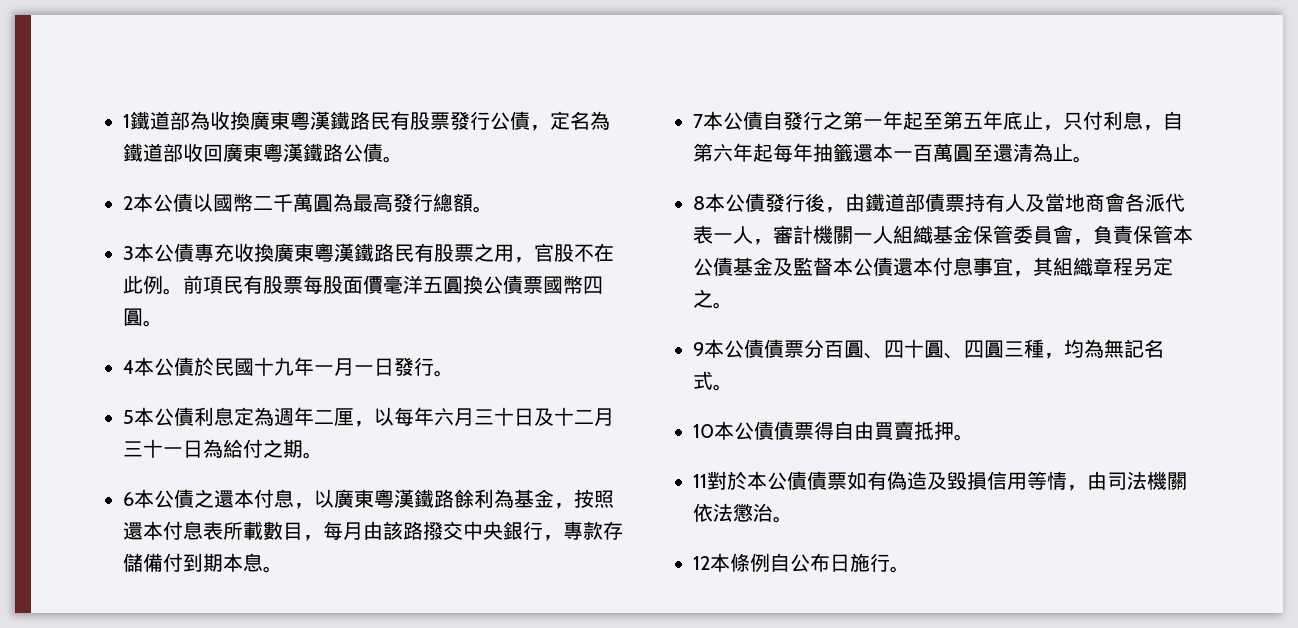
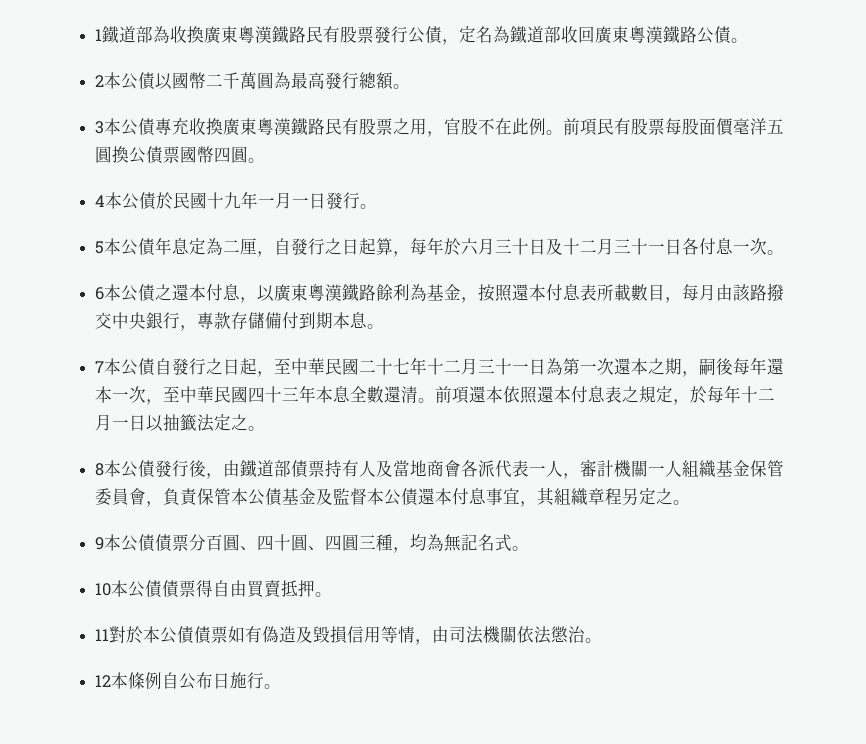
- 5本公債利息定為週年二厘，以每年六月三十日及十二月三十一日為給付之期。
+ 5本公債年息定為二厘，自發行之日起算，每年於六月三十日及十二月三十一日各付息一次。
- 7本公債自發行之第一年起至第五年底止，只付利息，自第六年起每年抽籤還本一百萬圓至還清為止。
+ 7本公債自發行之日起，至中華民國二十七年十二月三十一日為第一次還本之期，嗣後每年還本一次，至中華民國四十三年本息全數還清。前項還本依照還本付息表之規定，於每年十二月一日以抽籤法定之。

